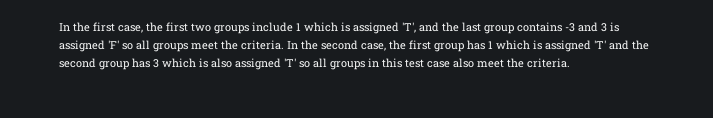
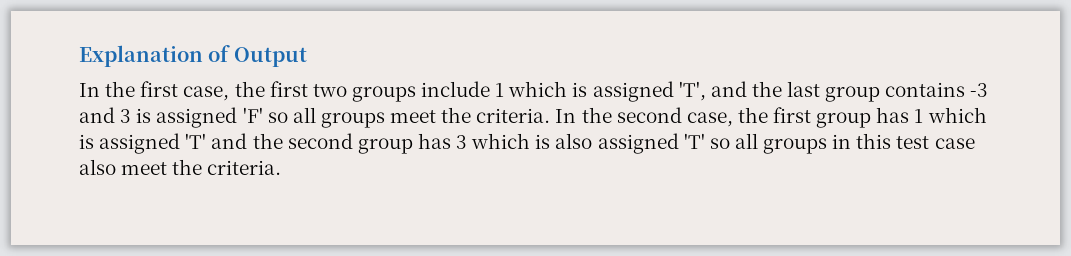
+ Explanation of Output

